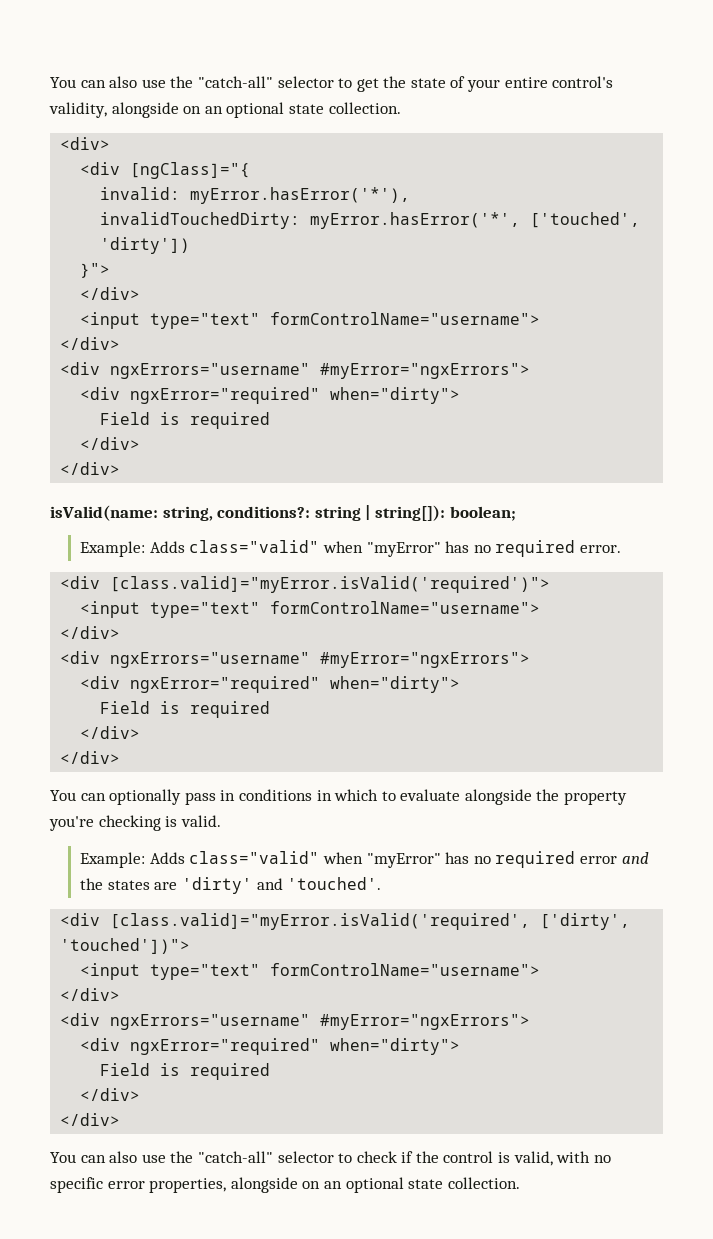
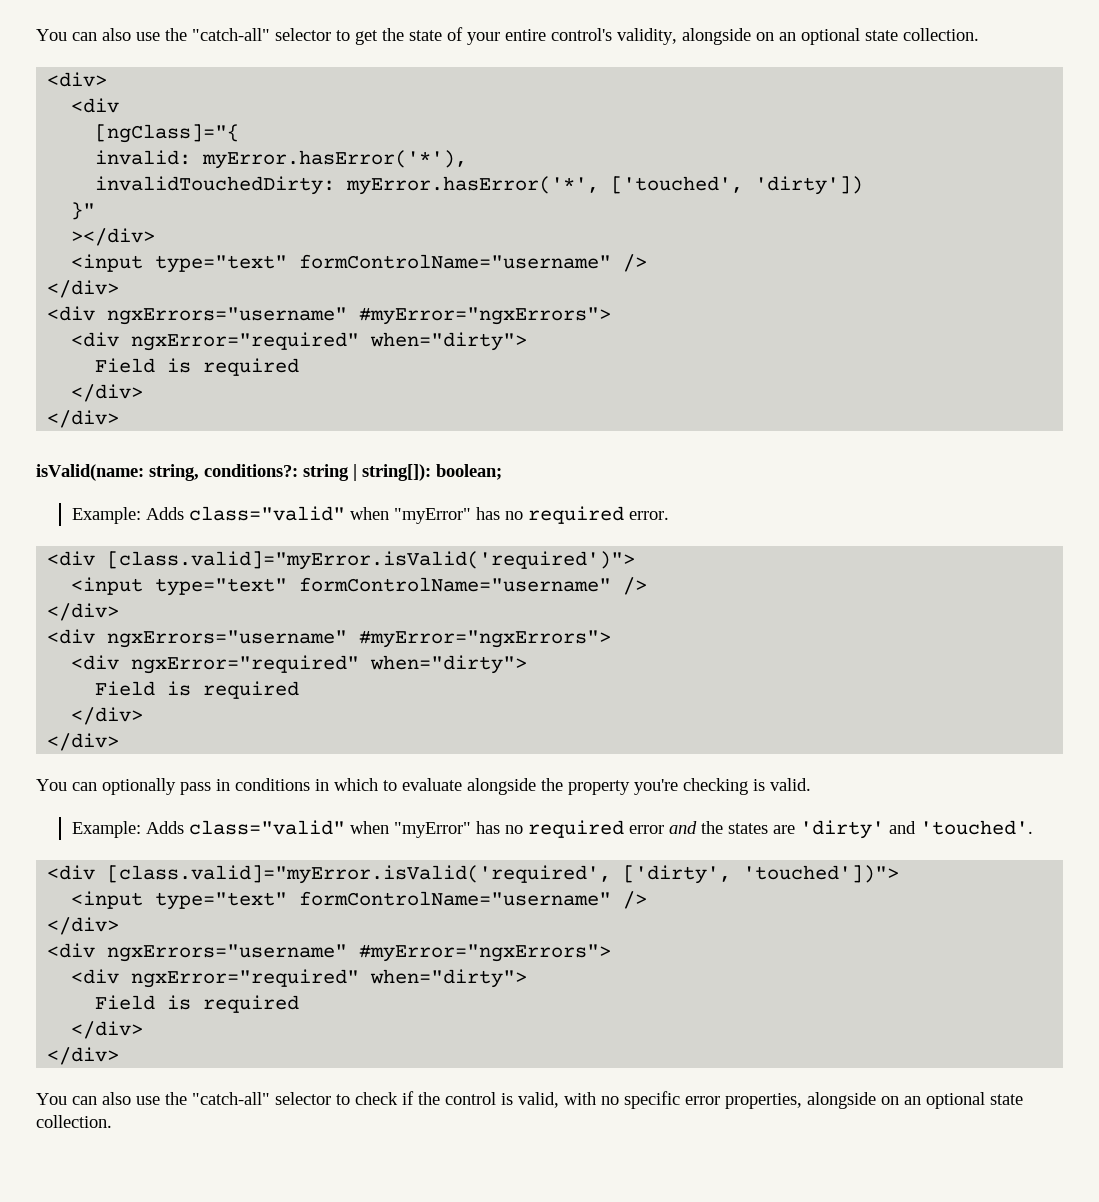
  <div>
- <div [ngClass]="{
+ <div
+ [ngClass]="{
- }">
- </div>
- <input type="text" formControlName="username">
+ }"
+ ></div>
+ <input type="text" formControlName="username" />
  <div [class.valid]="myError.isValid('required')">
- <input type="text" formControlName="username">
+ <input type="text" formControlName="username" />
  <div [class.valid]="myError.isValid('required', ['dirty', 'touched'])">
- <input type="text" formControlName="username">
+ <input type="text" formControlName="username" />

